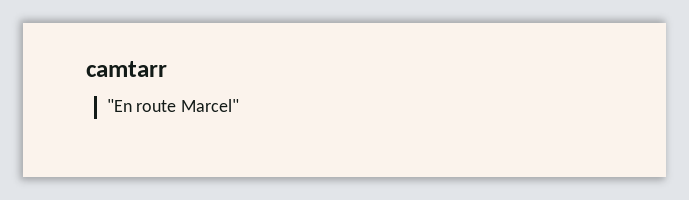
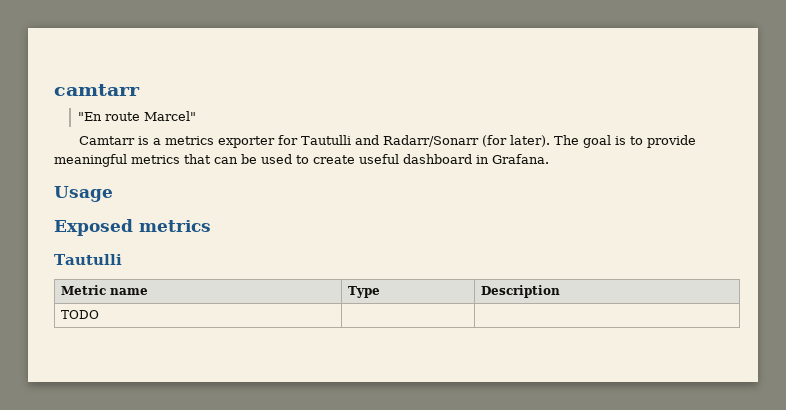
+ Camtarr is a metrics exporter for Tautulli and Radarr/Sonarr (for later). The goal is to provide meaningful metrics that can be used to create useful dashboard in Grafana.
+ Usage
+ Exposed metrics
+ Tautulli
+ Metric name | Type | Description
+ TODO | |

